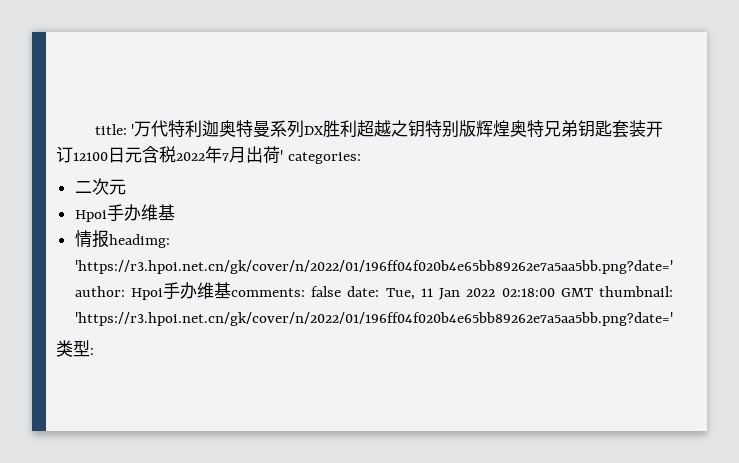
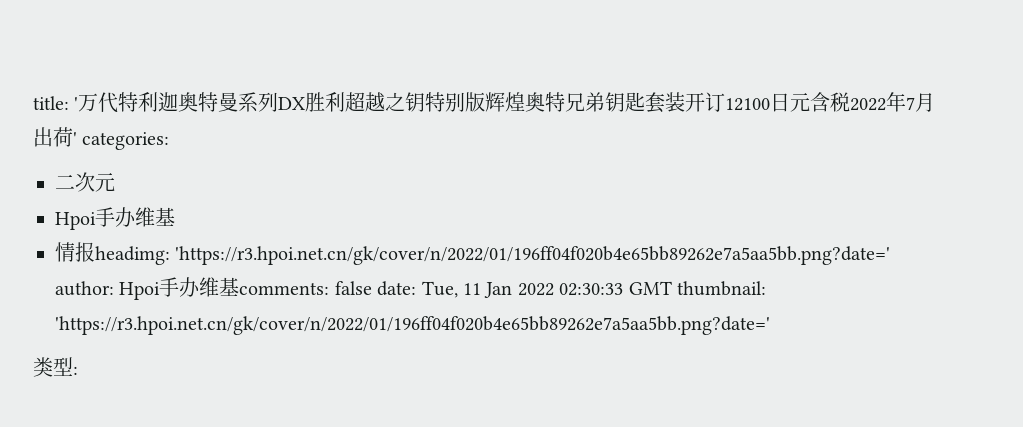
- 情报headimg: 'https://r3.hpoi.net.cn/gk/cover/n/2022/01/196ff04f020b4e65bb89262e7a5aa5bb.png?date=' author: Hpoi手办维基comments: false date: Tue, 11 Jan 2022 02:18:00 GMT thumbnail: 'https://r3.hpoi.net.cn/gk/cover/n/2022/01/196ff04f020b4e65bb89262e7a5aa5bb.png?date='
+ 情报headimg: 'https://r3.hpoi.net.cn/gk/cover/n/2022/01/196ff04f020b4e65bb89262e7a5aa5bb.png?date=' author: Hpoi手办维基comments: false date: Tue, 11 Jan 2022 02:30:33 GMT thumbnail: 'https://r3.hpoi.net.cn/gk/cover/n/2022/01/196ff04f020b4e65bb89262e7a5aa5bb.png?date='

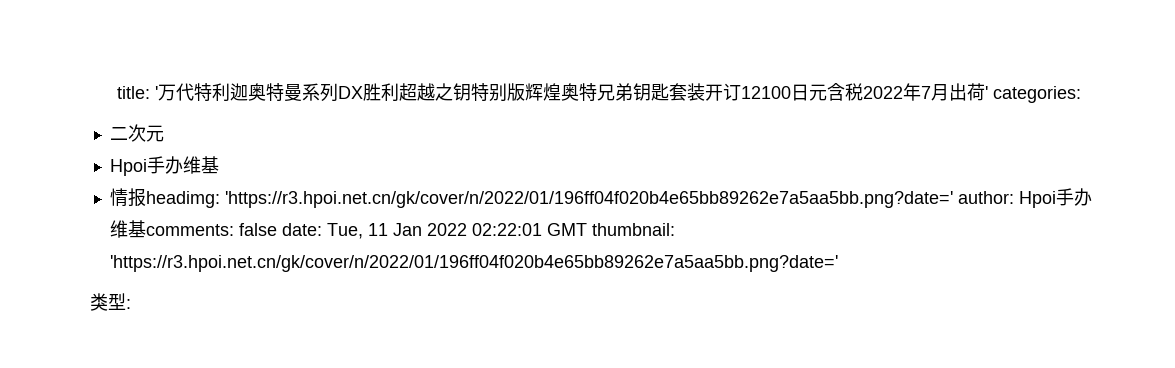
- 情报headimg: 'https://r3.hpoi.net.cn/gk/cover/n/2022/01/196ff04f020b4e65bb89262e7a5aa5bb.png?date=' author: Hpoi手办维基comments: false date: Tue, 11 Jan 2022 02:30:33 GMT thumbnail: 'https://r3.hpoi.net.cn/gk/cover/n/2022/01/196ff04f020b4e65bb89262e7a5aa5bb.png?date='
+ 情报headimg: 'https://r3.hpoi.net.cn/gk/cover/n/2022/01/196ff04f020b4e65bb89262e7a5aa5bb.png?date=' author: Hpoi手办维基comments: false date: Tue, 11 Jan 2022 02:22:01 GMT thumbnail: 'https://r3.hpoi.net.cn/gk/cover/n/2022/01/196ff04f020b4e65bb89262e7a5aa5bb.png?date='

